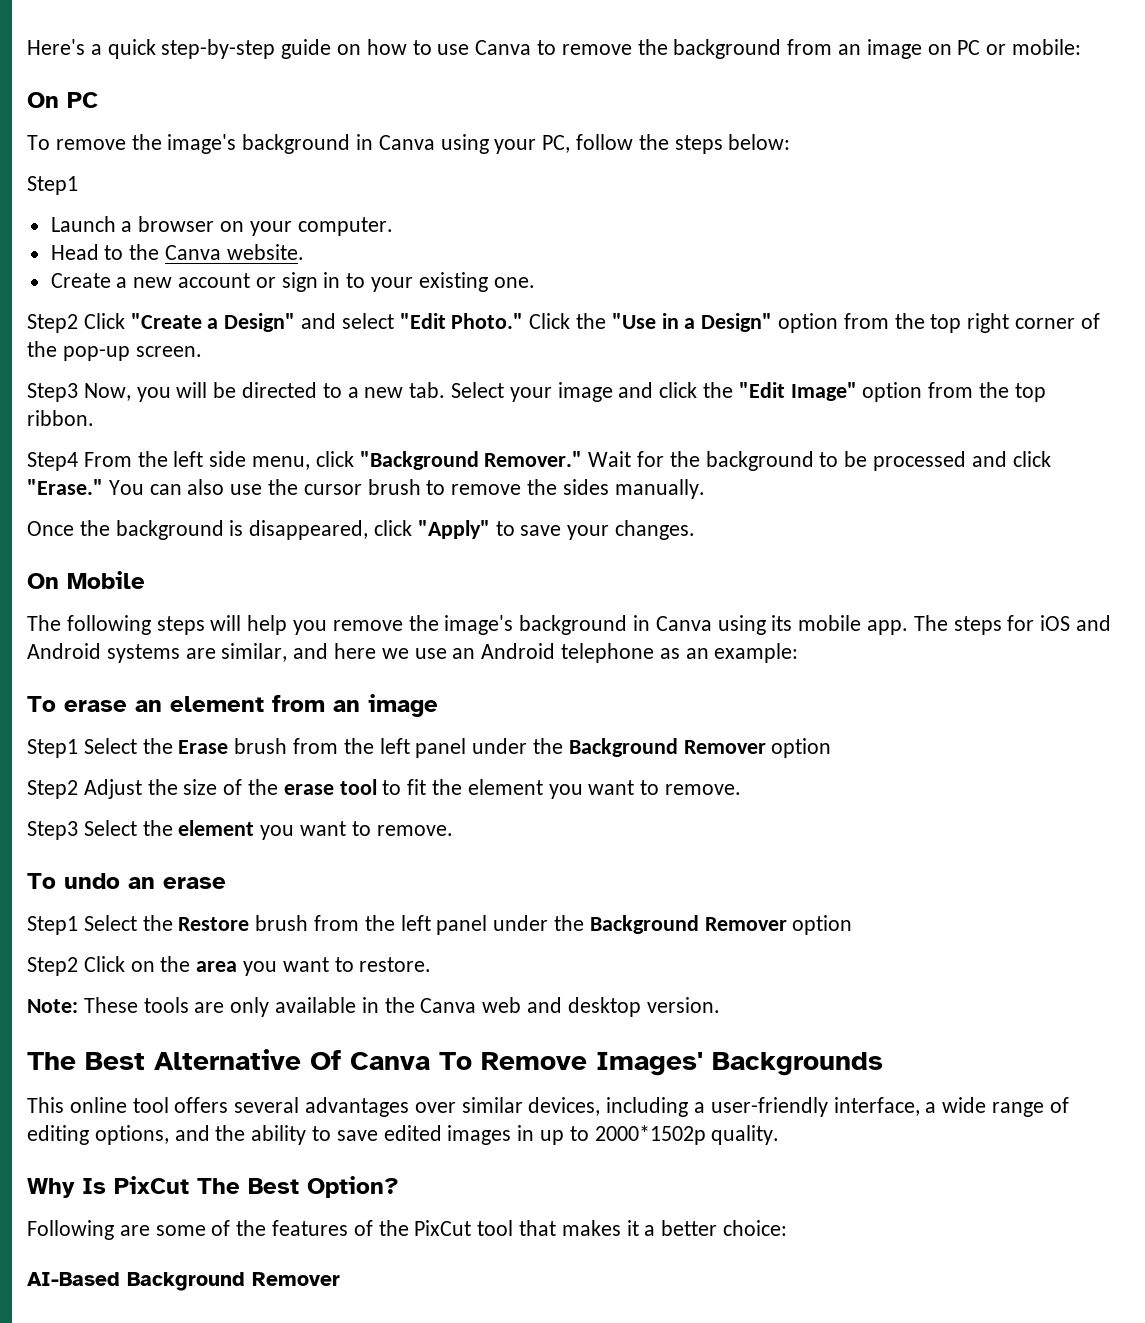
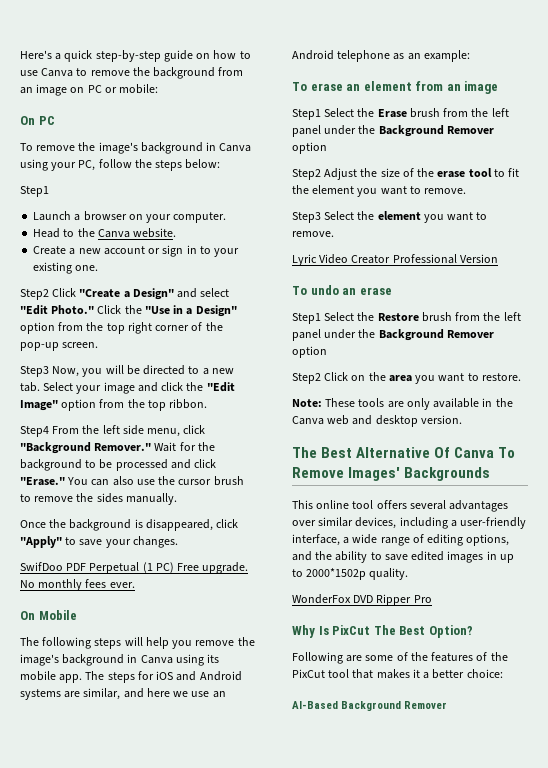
+ SwifDoo PDF Perpetual (1 PC) Free upgrade. No monthly fees ever.
+ Lyric Video Creator Professional Version
+ WonderFox DVD Ripper Pro

